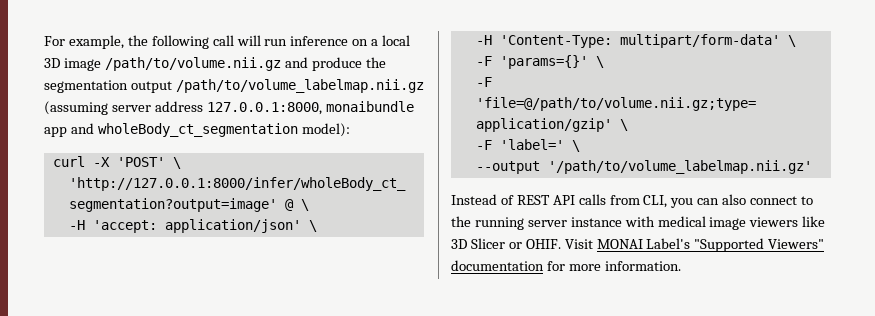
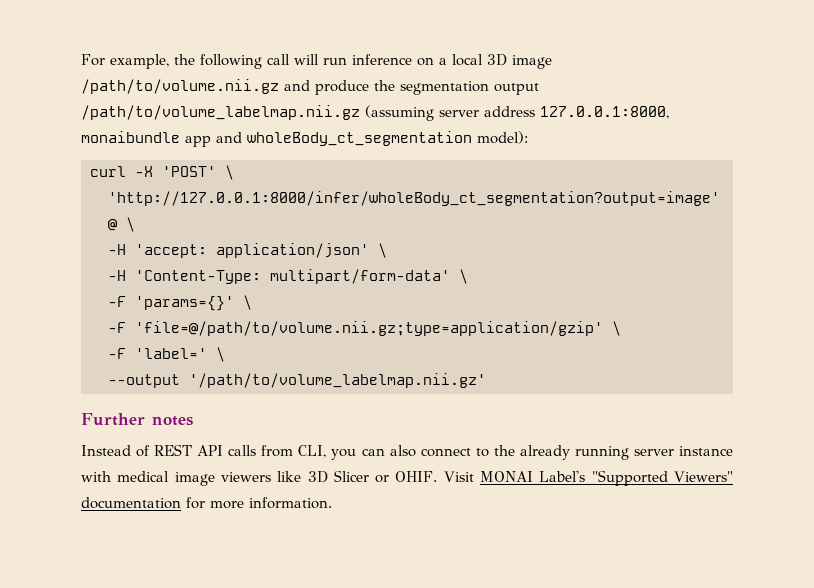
+ Further notes
- Instead of REST API calls from CLI, you can also connect to the running server instance with medical image viewers like 3D Slicer or OHIF.
+ Instead of REST API calls from CLI, you can also connect to the already running server instance with medical image viewers like 3D Slicer or OHIF.

